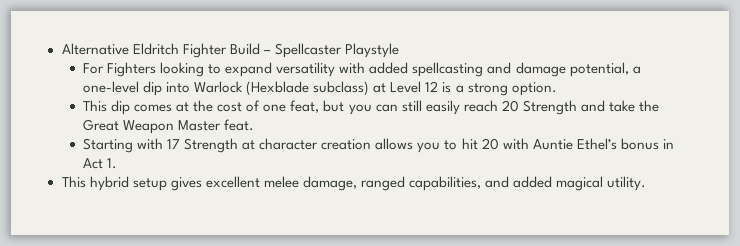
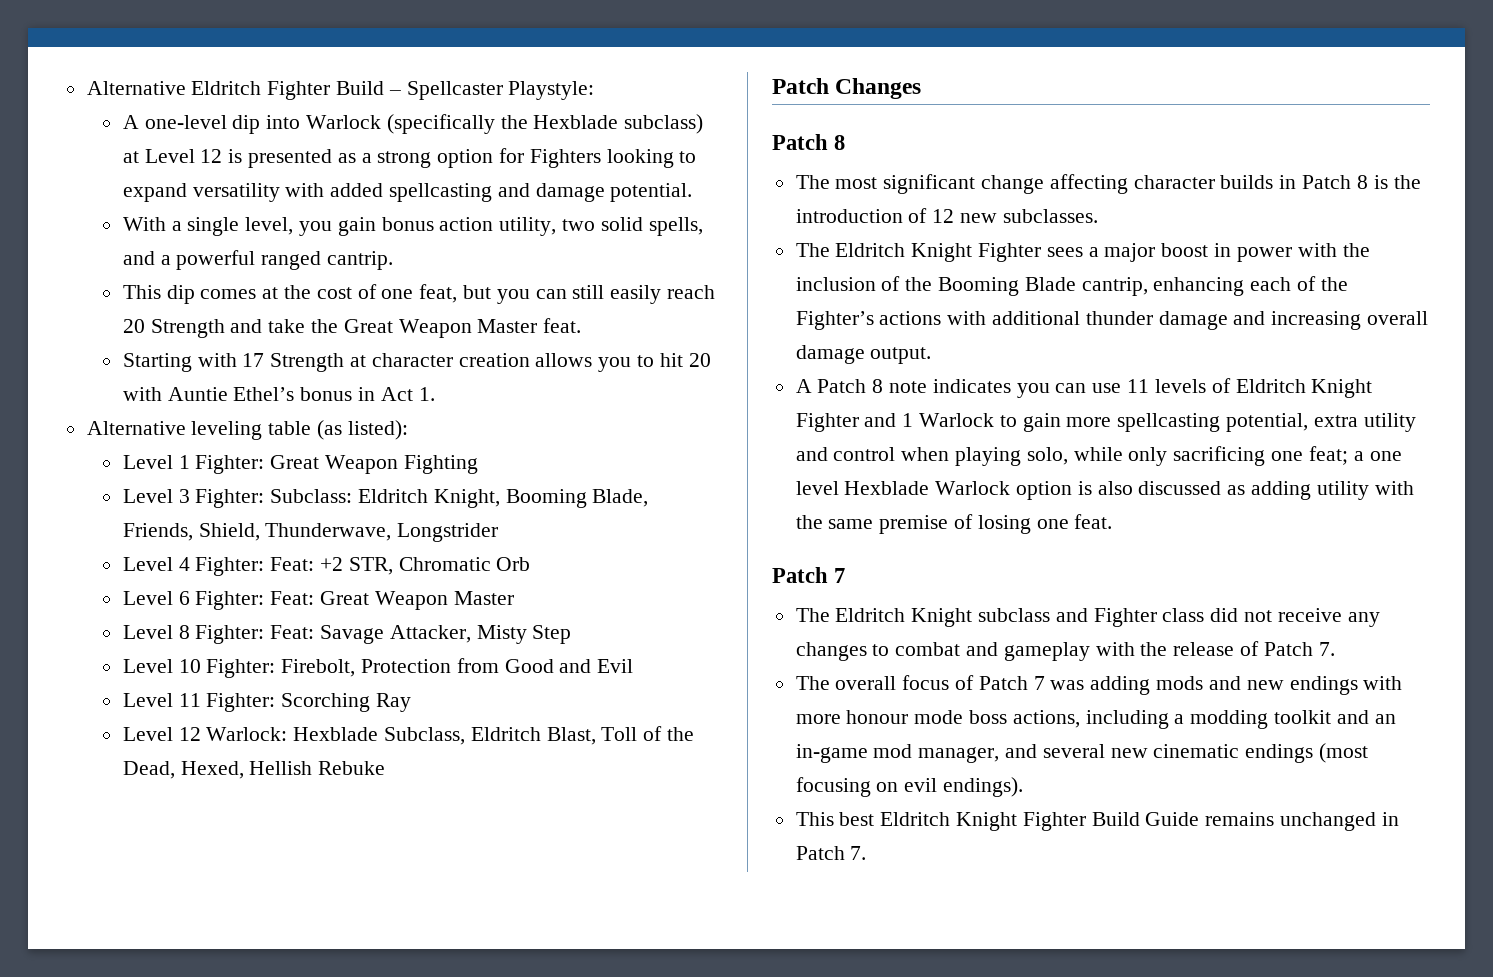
- Alternative Eldritch Fighter Build – Spellcaster Playstyle
- For Fighters looking to expand versatility with added spellcasting and damage potential, a one-level dip into Warlock (Hexblade subclass) at Level 12 is a strong option.
+ Alternative Eldritch Fighter Build – Spellcaster Playstyle:
+ A one-level dip into Warlock (specifically the Hexblade subclass) at Level 12 is presented as a strong option for Fighters looking to expand versatility with added spellcasting and damage potential.
+ With a single level, you gain bonus action utility, two solid spells, and a powerful ranged cantrip.
- This hybrid setup gives excellent melee damage, ranged capabilities, and added magical utility.
+ Alternative leveling table (as listed):
+ Level 1 Fighter: Great Weapon Fighting
+ Level 3 Fighter: Subclass: Eldritch Knight, Booming Blade, Friends, Shield, Thunderwave, Longstrider
+ Level 4 Fighter: Feat: +2 STR, Chromatic Orb
+ Level 6 Fighter: Feat: Great Weapon Master
+ Level 8 Fighter: Feat: Savage Attacker, Misty Step
+ Level 10 Fighter: Firebolt, Protection from Good and Evil
+ Level 11 Fighter: Scorching Ray
+ Level 12 Warlock: Hexblade Subclass, Eldritch Blast, Toll of the Dead, Hexed, Hellish Rebuke
+ Patch Changes
+ Patch 8
+ The most significant change affecting character builds in Patch 8 is the introduction of 12 new subclasses.
+ The Eldritch Knight Fighter sees a major boost in power with the inclusion of the Booming Blade cantrip, enhancing each of the Fighter’s actions with additional thunder damage and increasing overall damage output.
+ A Patch 8 note indicates you can use 11 levels of Eldritch Knight Fighter and 1 Warlock to gain more spellcasting potential, extra utility and control when playing solo, while only sacrificing one feat; a one level Hexblade Warlock option is also discussed as adding utility with the same premise of losing one feat.
+ Patch 7
+ The Eldritch Knight subclass and Fighter class did not receive any changes to combat and gameplay with the release of Patch 7.
+ The overall focus of Patch 7 was adding mods and new endings with more honour mode boss actions, including a modding toolkit and an in-game mod manager, and several new cinematic endings (most focusing on evil endings).
+ This best Eldritch Knight Fighter Build Guide remains unchanged in Patch 7.

